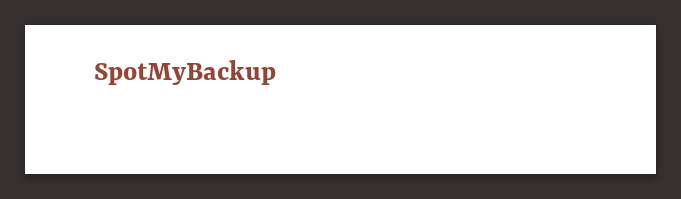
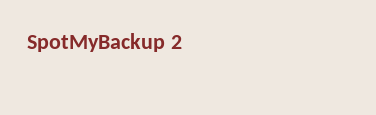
- SpotMyBackup
+ SpotMyBackup 2

